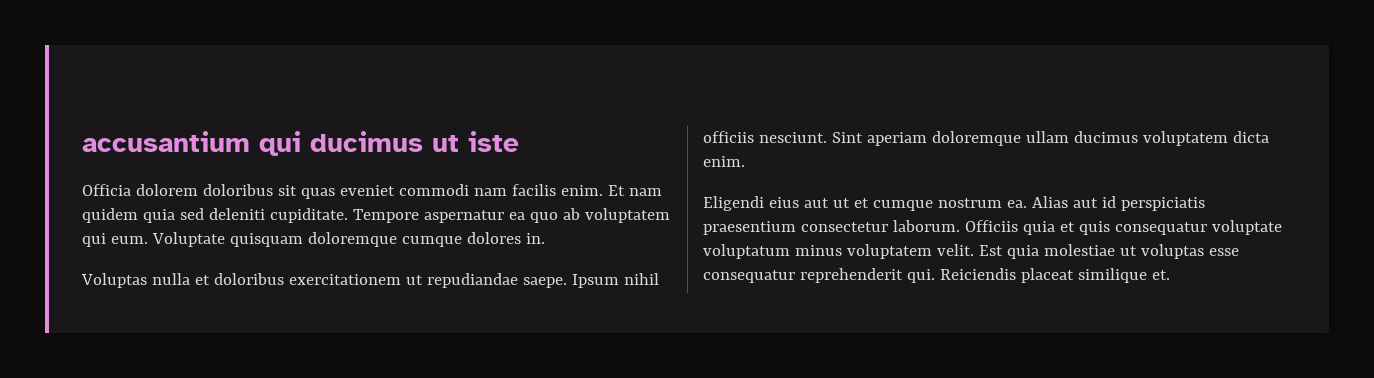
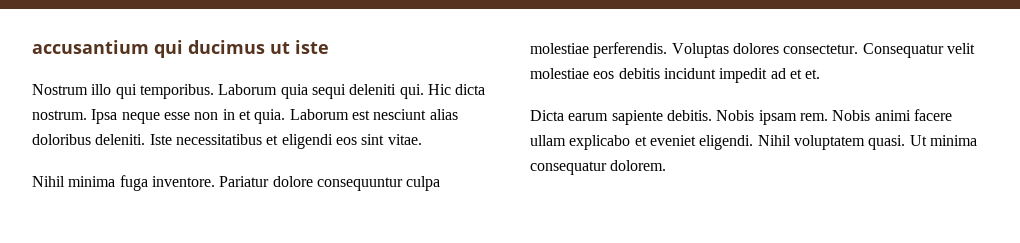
- Officia dolorem doloribus sit quas eveniet commodi nam facilis enim. Et nam quidem quia sed deleniti cupiditate. Tempore aspernatur ea quo ab voluptatem qui eum. Voluptate quisquam doloremque cumque dolores in.
- Voluptas nulla et doloribus exercitationem ut repudiandae saepe. Ipsum nihil officiis nesciunt. Sint aperiam doloremque ullam ducimus voluptatem dicta enim.
- Eligendi eius aut ut et cumque nostrum ea. Alias aut id perspiciatis praesentium consectetur laborum. Officiis quia et quis consequatur voluptate voluptatum minus voluptatem velit. Est quia molestiae ut voluptas esse consequatur reprehenderit qui. Reiciendis placeat similique et.
+ Nostrum illo qui temporibus. Laborum quia sequi deleniti qui. Hic dicta nostrum. Ipsa neque esse non in et quia. Laborum est nesciunt alias doloribus deleniti. Iste necessitatibus et eligendi eos sint vitae.
+ Nihil minima fuga inventore. Pariatur dolore consequuntur culpa molestiae perferendis. Voluptas dolores consectetur. Consequatur velit molestiae eos debitis incidunt impedit ad et et.
+ Dicta earum sapiente debitis. Nobis ipsam rem. Nobis animi facere ullam explicabo et eveniet eligendi. Nihil voluptatem quasi. Ut minima consequatur dolorem.

